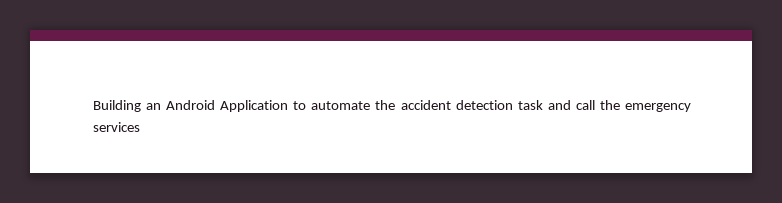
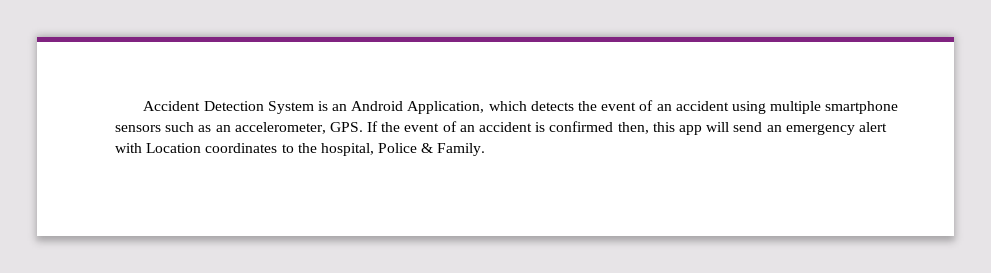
- Building an Android Application to automate the accident detection task and call the emergency services
+ Accident Detection System is an Android Application, which detects the event of an accident using multiple smartphone sensors such as an accelerometer, GPS. If the event of an accident is confirmed then, this app will send an emergency alert with Location coordinates to the hospital, Police & Family.

